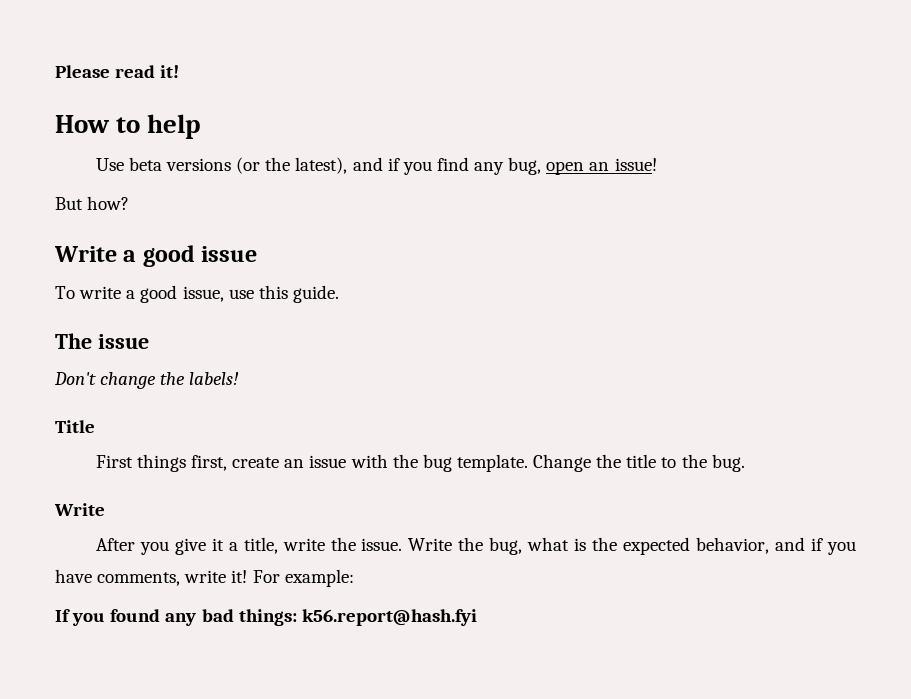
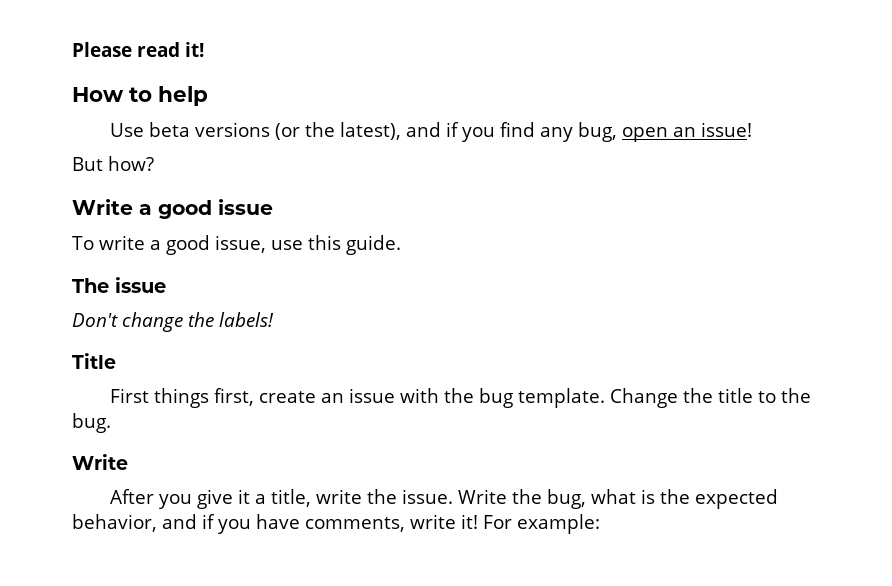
- If you found any bad things: k56.report@hash.fyi

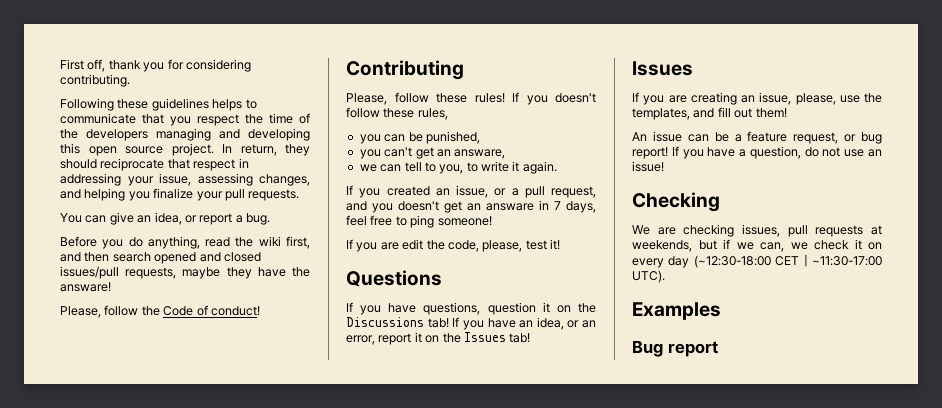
- Please read it!
- How to help
- Use beta versions (or the latest), and if you find any bug, open an issue!
- But how?
- Write a good issue
- To write a good issue, use this guide.
- The issue
- Don't change the labels!
- Title
- First things first, create an issue with the bug template. Change the title to the bug.
- Write
- After you give it a title, write the issue. Write the bug, what is the expected behavior, and if you have comments, write it! For example:
+ First off, thank you for considering contributing.
+ Following these guidelines helps to communicate that you respect the time of the developers managing and developing this open source project. In return, they should reciprocate that respect in addressing your issue, assessing changes, and helping you finalize your pull requests.
+ You can give an idea, or report a bug.
+ Before you do anything, read the wiki first, and then search opened and closed issues/pull requests, maybe they have the answare!
+ Please, follow the Code of conduct!
+ Contributing
+ Please, follow these rules! If you doesn't follow these rules,
+ you can be punished,
+ you can't get an answare,
+ we can tell to you, to write it again.
+ If you created an issue, or a pull request, and you doesn't get an answare in 7 days, feel free to ping someone!
+ If you are edit the code, please, test it!
+ Questions
+ If you have questions, question it on the Discussions tab! If you have an idea, or an error, report it on the Issues tab!
+ Issues
+ If you are creating an issue, please, use the templates, and fill out them!
+ An issue can be a feature request, or bug report! If you have a question, do not use an issue!
+ Checking
+ We are checking issues, pull requests at weekends, but if we can, we check it on every day (~12:30-18:00 CET | ~11:30-17:00 UTC).
+ Examples
+ Bug report

